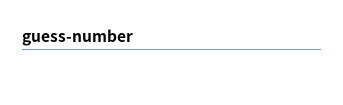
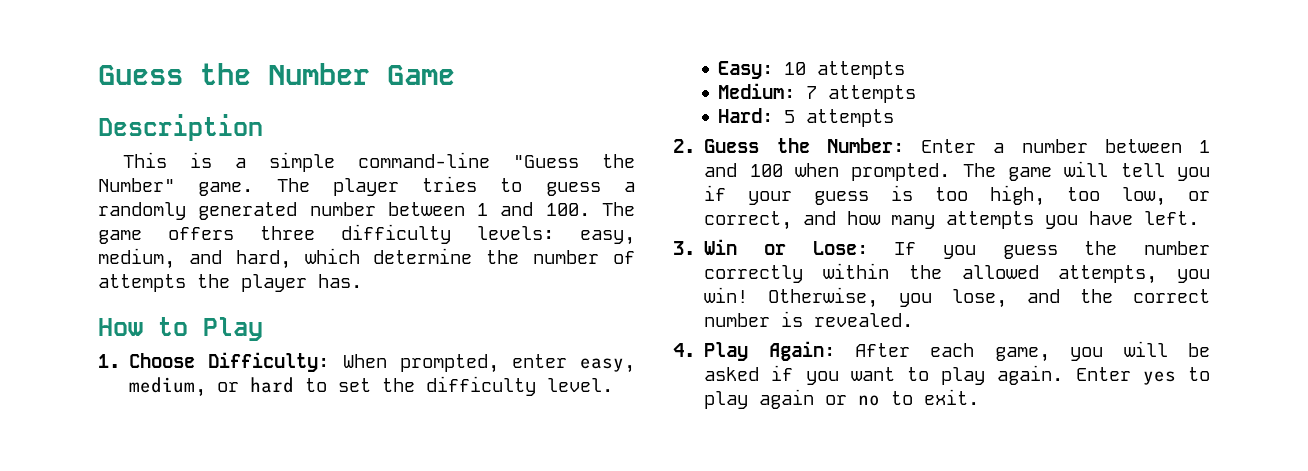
- guess-number
+ Guess the Number Game
+ Description
+ This is a simple command-line "Guess the Number" game. The player tries to guess a randomly generated number between 1 and 100. The game offers three difficulty levels: easy, medium, and hard, which determine the number of attempts the player has.
+ How to Play
+ 1. Choose Difficulty: When prompted, enter easy, medium, or hard to set the difficulty level.
+ Easy: 10 attempts
+ Medium: 7 attempts
+ Hard: 5 attempts
+ 2. Guess the Number: Enter a number between 1 and 100 when prompted. The game will tell you if your guess is too high, too low, or correct, and how many attempts you have left.
+ 3. Win or Lose: If you guess the number correctly within the allowed attempts, you win! Otherwise, you lose, and the correct number is revealed.
+ 4. Play Again: After each game, you will be asked if you want to play again. Enter yes to play again or no to exit.

